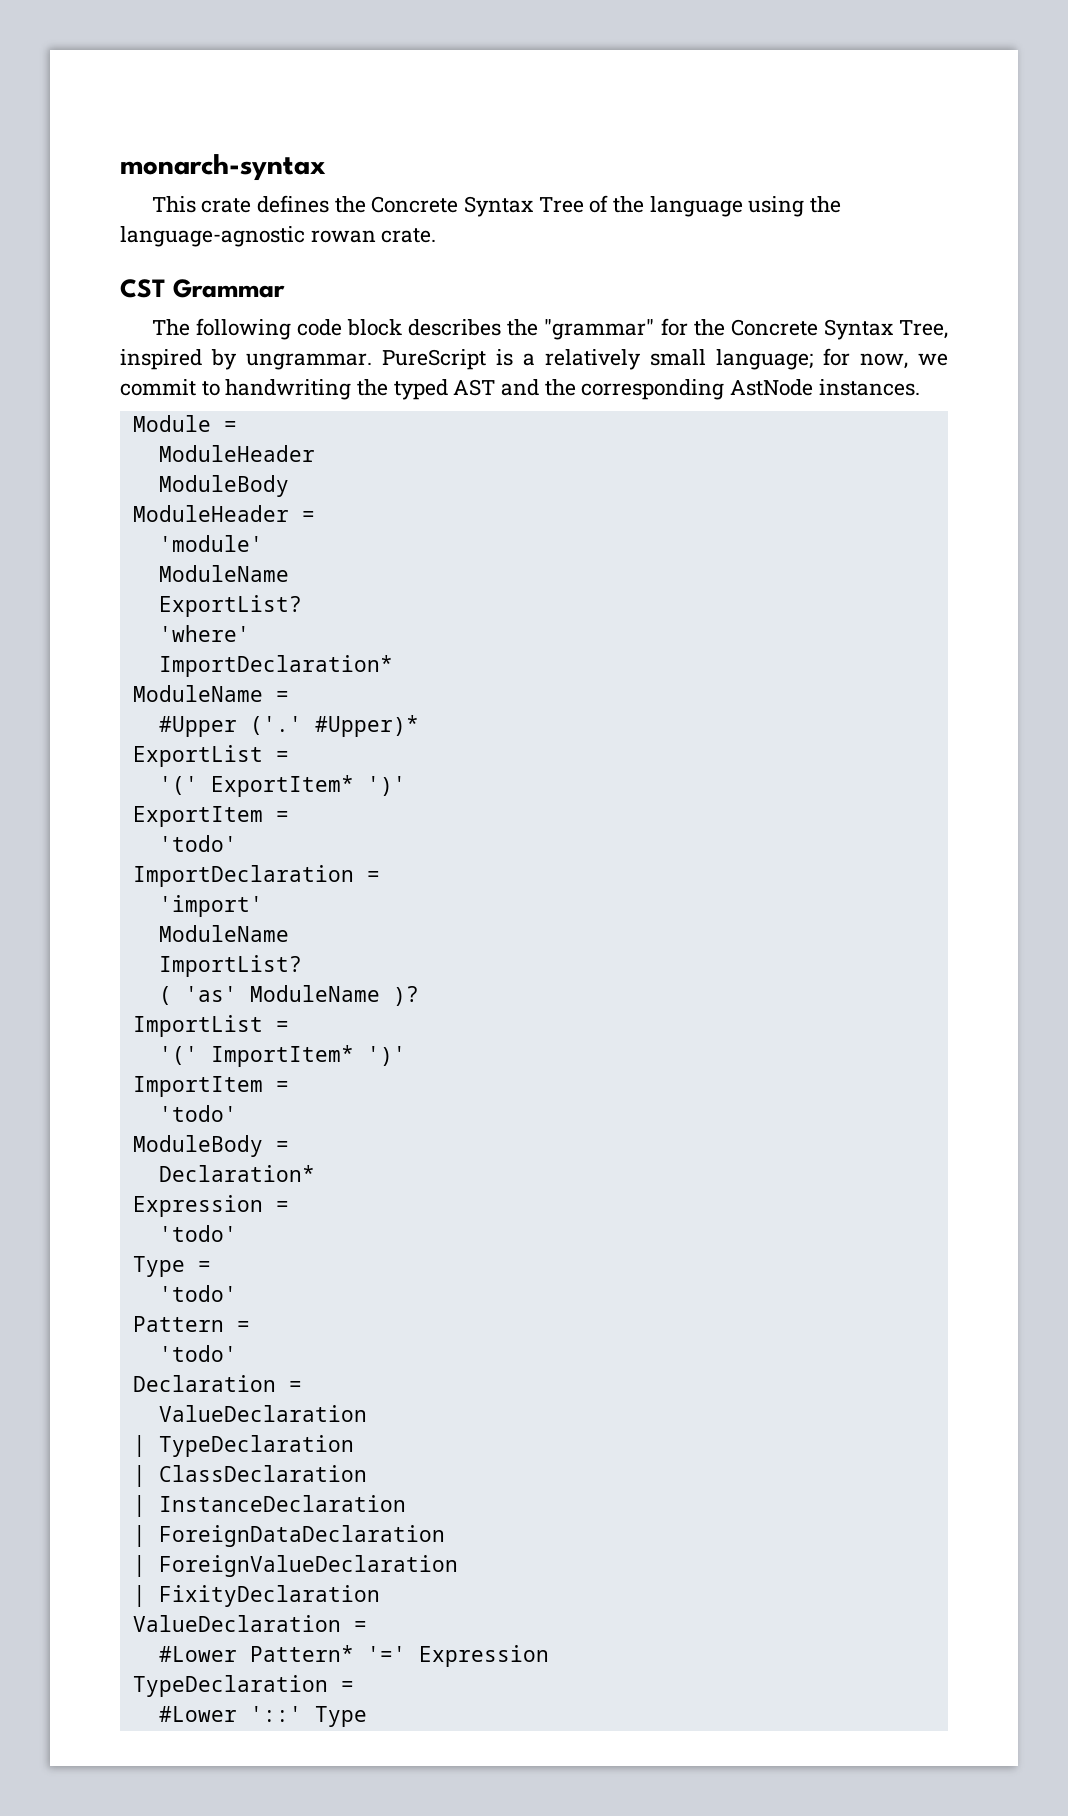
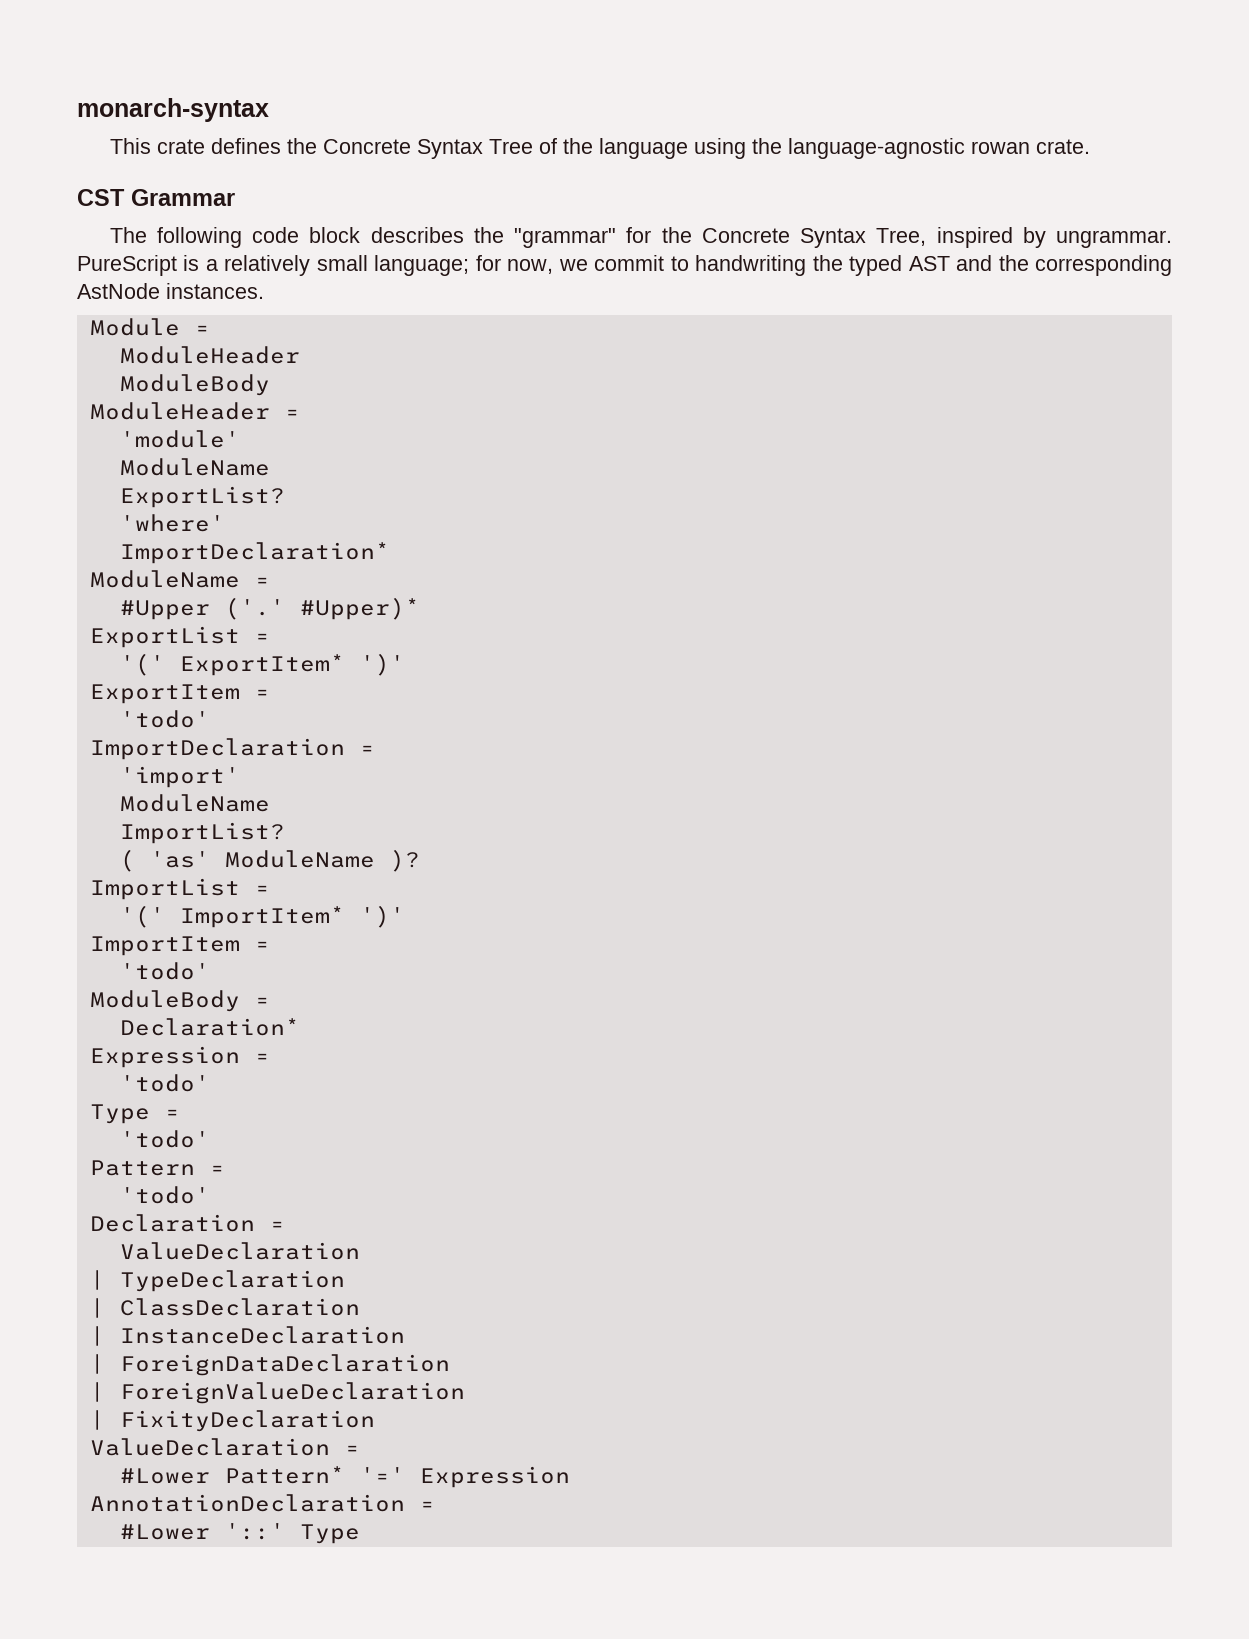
- TypeDeclaration =
+ AnnotationDeclaration =

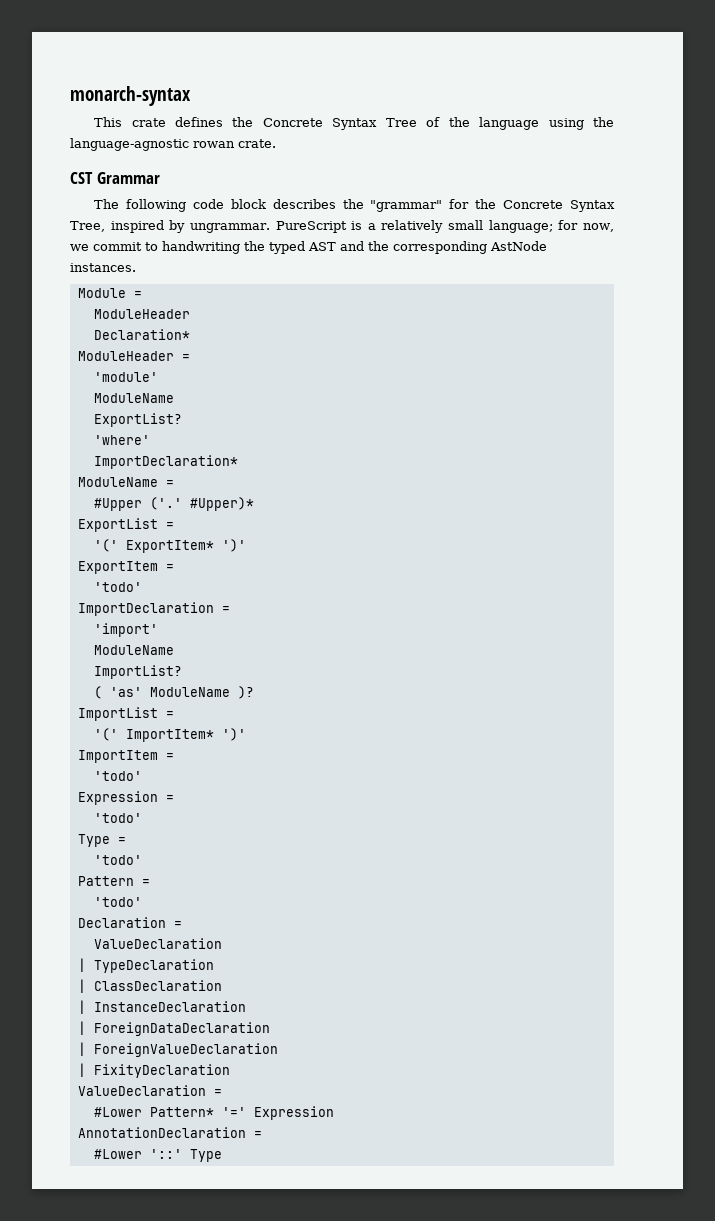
  Module =
  ModuleHeader
- ModuleBody
+ Declaration*
- ModuleBody =
- Declaration*

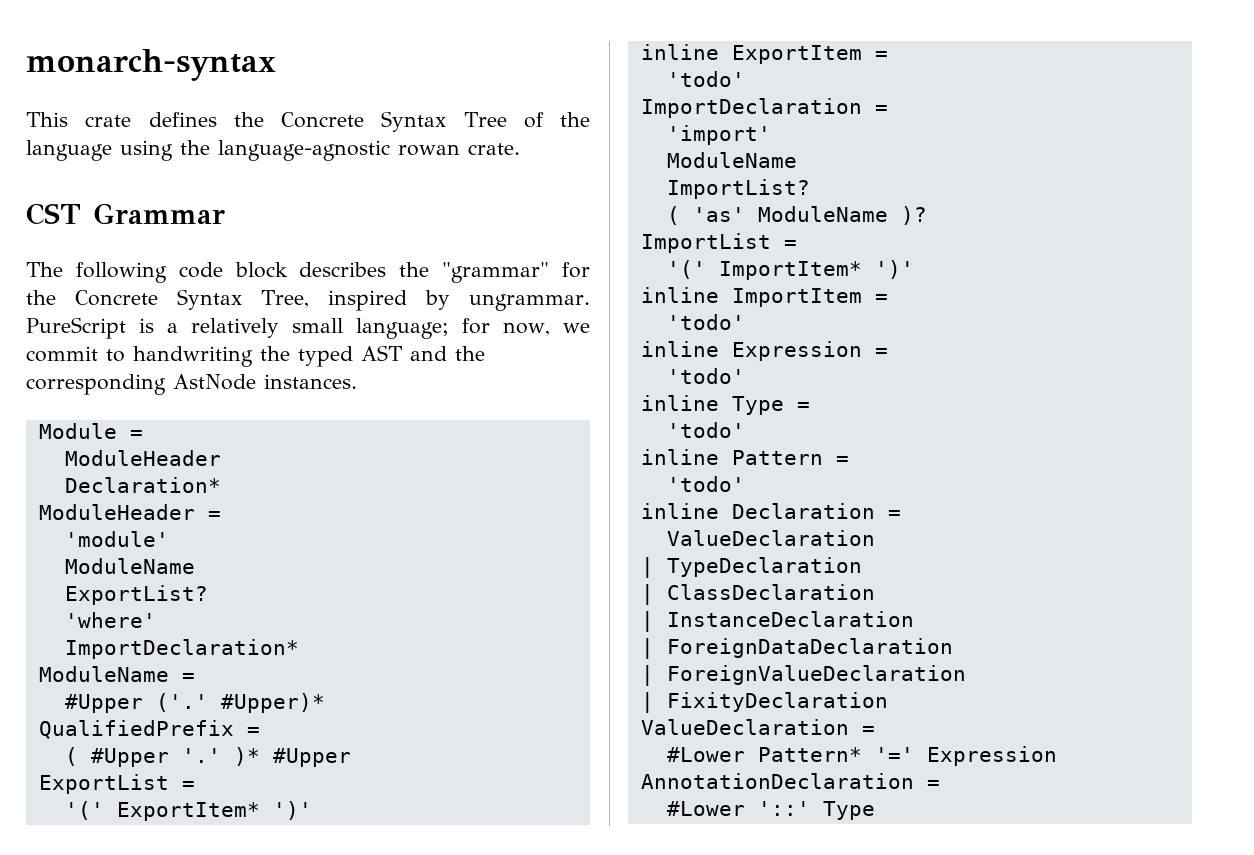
+ QualifiedPrefix =
+ ( #Upper '.' )* #Upper
- ExportItem =
+ inline ExportItem =
- ImportItem =
+ inline ImportItem =
- Expression =
+ inline Expression =
- Type =
+ inline Type =
- Pattern =
+ inline Pattern =
- Declaration =
+ inline Declaration =

